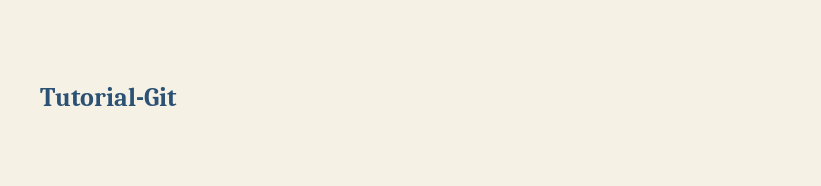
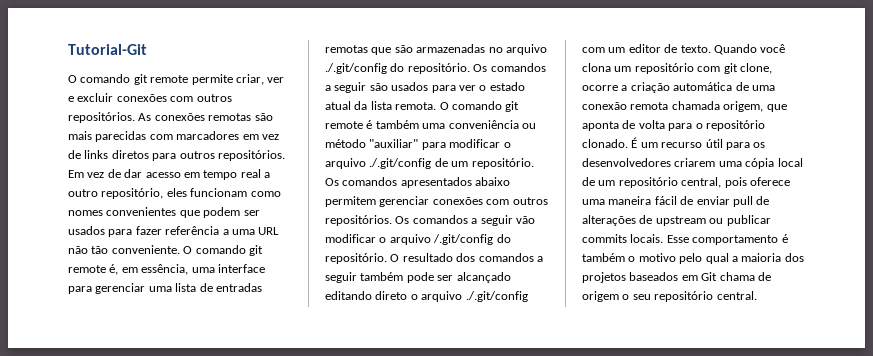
+ O comando git remote permite criar, ver e excluir conexões com outros repositórios. As conexões remotas são mais parecidas com marcadores em vez de links diretos para outros repositórios. Em vez de dar acesso em tempo real a outro repositório, eles funcionam como nomes convenientes que podem ser usados para fazer referência a uma URL não tão conveniente. O comando git remote é, em essência, uma interface para gerenciar uma lista de entradas remotas que são armazenadas no arquivo ./.git/config do repositório. Os comandos a seguir são usados para ver o estado atual da lista remota. O comando git remote é também uma conveniência ou método "auxiliar" para modificar o arquivo ./.git/config de um repositório. Os comandos apresentados abaixo permitem gerenciar conexões com outros repositórios. Os comandos a seguir vão modificar o arquivo /.git/config do repositório. O resultado dos comandos a seguir também pode ser alcançado editando direto o arquivo ./.git/config com um editor de texto. Quando você clona um repositório com git clone, ocorre a criação automática de uma conexão remota chamada origem, que aponta de volta para o repositório clonado. É um recurso útil para os desenvolvedores criarem uma cópia local de um repositório central, pois oferece uma maneira fácil de enviar pull de alterações de upstream ou publicar commits locais. Esse comportamento é também o motivo pelo qual a maioria dos projetos baseados em Git chama de origem o seu repositório central.

